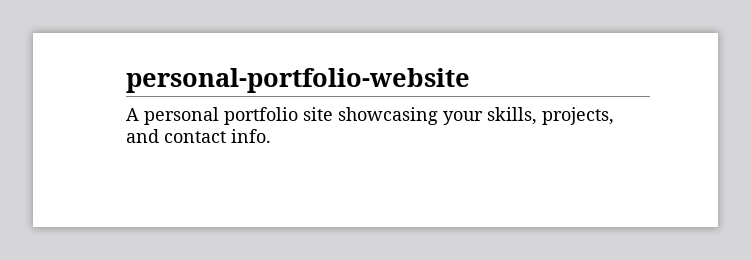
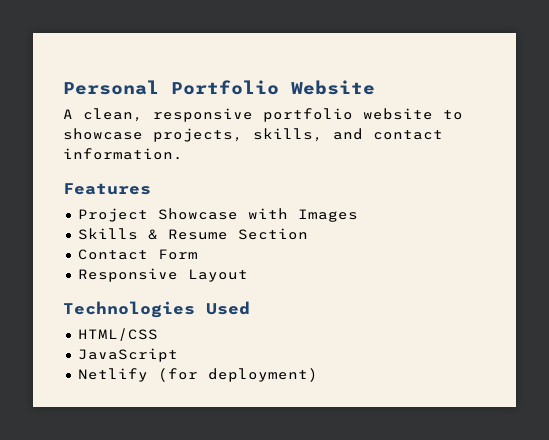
- personal-portfolio-website
- A personal portfolio site showcasing your skills, projects, and contact info.
+ Personal Portfolio Website
+ A clean, responsive portfolio website to showcase projects, skills, and contact information.
+ Features
+ Project Showcase with Images
+ Skills & Resume Section
+ Contact Form
+ Responsive Layout
+ Technologies Used
+ HTML/CSS
+ JavaScript
+ Netlify (for deployment)

